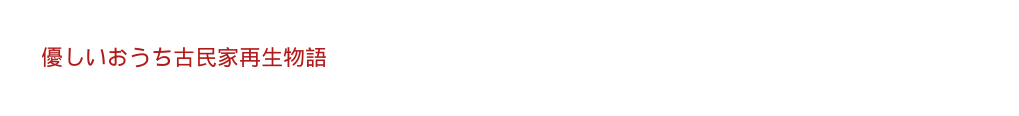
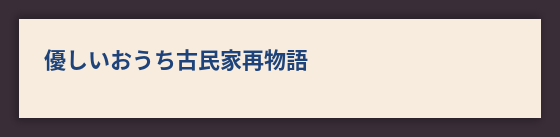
- 優しいおうち古民家再生物語
+ 優しいおうち古民家再物語

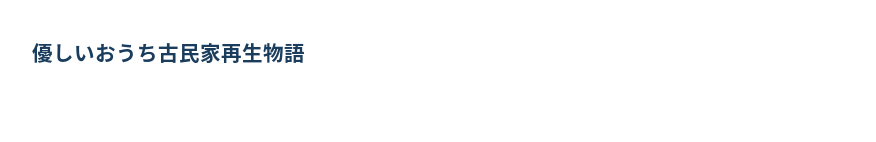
- 優しいおうち古民家再物語
+ 優しいおうち古民家再生物語

